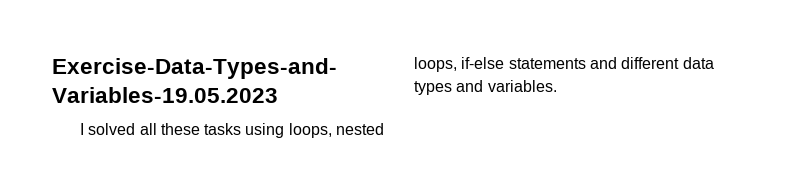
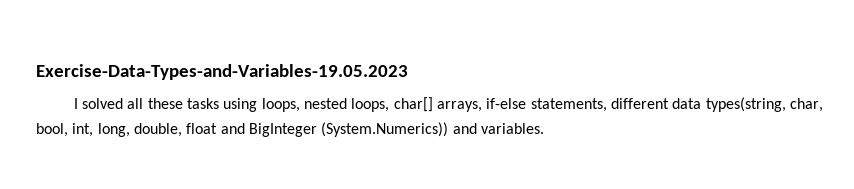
- I solved all these tasks using loops, nested loops, if-else statements and different data types and variables.
+ I solved all these tasks using loops, nested loops, char[] arrays, if-else statements, different data types(string, char, bool, int, long, double, float and BigInteger (System.Numerics)) and variables.

